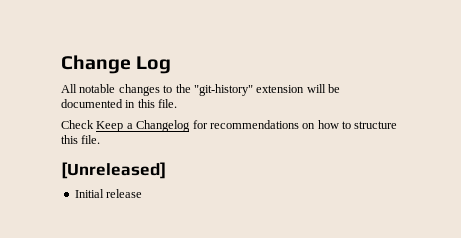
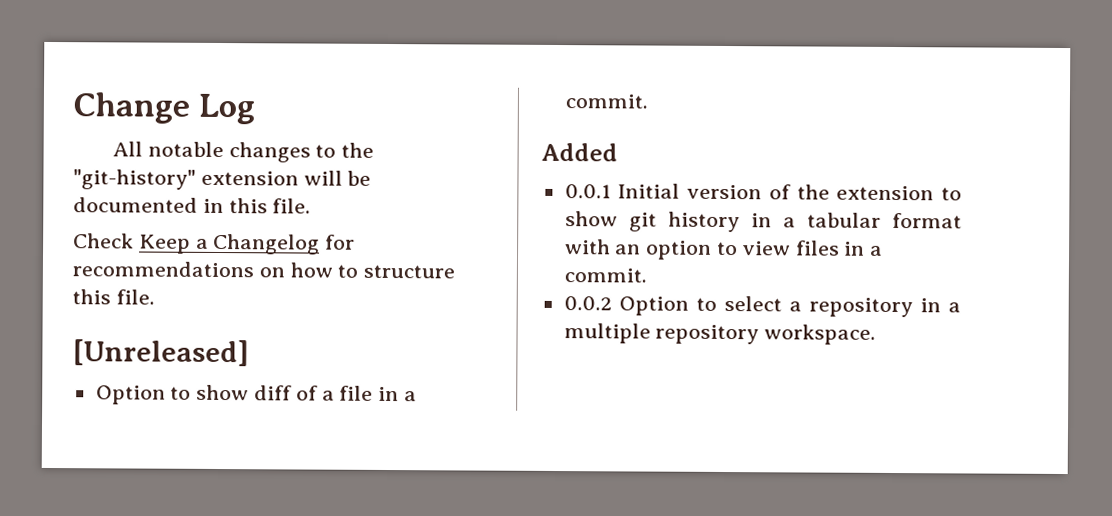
- Initial release
+ Option to show diff of a file in a commit.
+ Added
+ 0.0.1 Initial version of the extension to show git history in a tabular format with an option to view files in a commit.
+ 0.0.2 Option to select a repository in a multiple repository workspace.

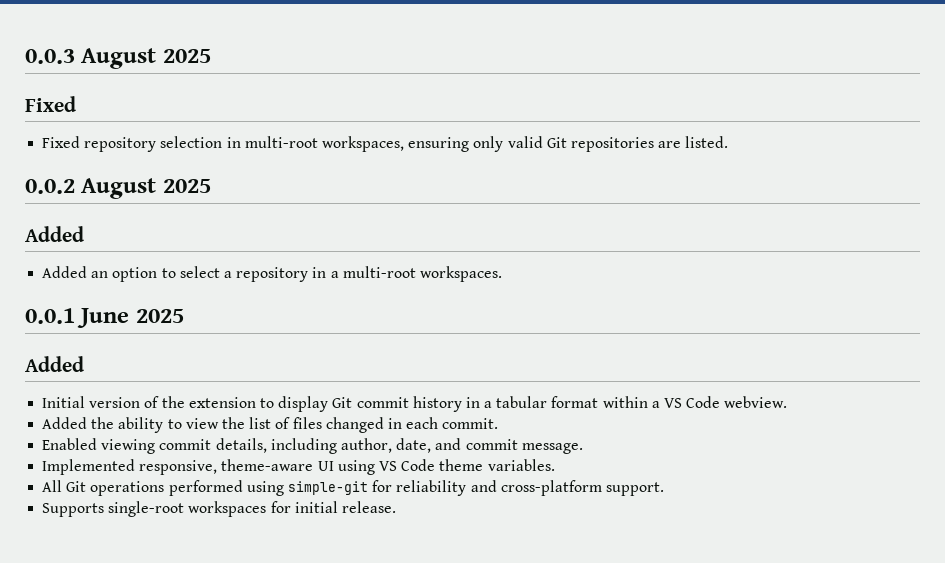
- Change Log
- All notable changes to the "git-history" extension will be documented in this file.
- Check Keep a Changelog for recommendations on how to structure this file.
- [Unreleased]
- Option to show diff of a file in a commit.
+ 0.0.3 August 2025
+ Fixed
+ Fixed repository selection in multi-root workspaces, ensuring only valid Git repositories are listed.
+ 0.0.2 August 2025
  Added
- 0.0.1 Initial version of the extension to show git history in a tabular format with an option to view files in a commit.
- 0.0.2 Option to select a repository in a multiple repository workspace.
+ Added an option to select a repository in a multi-root workspaces.
+ 0.0.1 June 2025
+ Added
+ Initial version of the extension to display Git commit history in a tabular format within a VS Code webview.
+ Added the ability to view the list of files changed in each commit.
+ Enabled viewing commit details, including author, date, and commit message.
+ Implemented responsive, theme-aware UI using VS Code theme variables.
+ All Git operations performed using simple-git for reliability and cross-platform support.
+ Supports single-root workspaces for initial release.

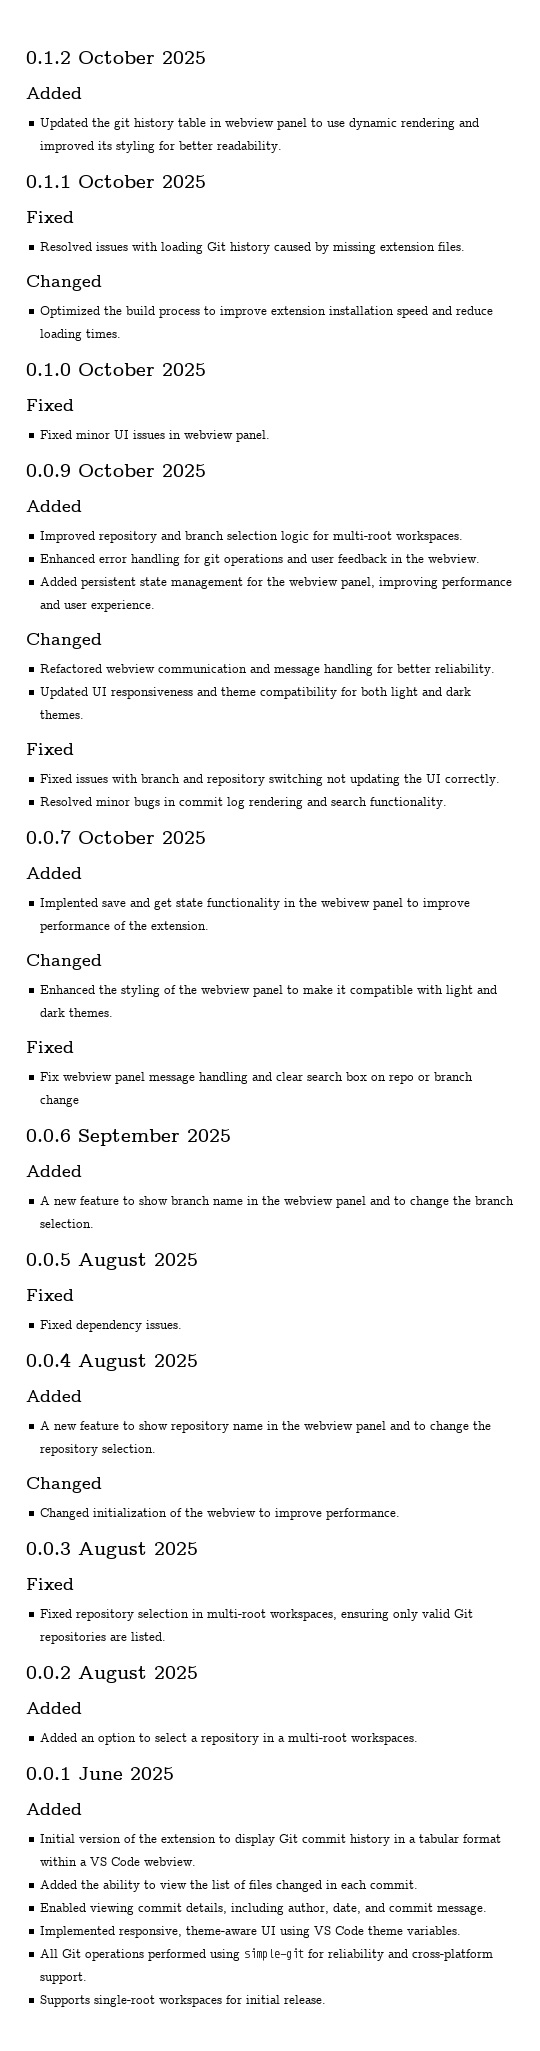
+ 0.1.2 October 2025
+ Added
+ Updated the git history table in webview panel to use dynamic rendering and improved its styling for better readability.
+ 0.1.1 October 2025
+ Fixed
+ Resolved issues with loading Git history caused by missing extension files.
+ Changed
+ Optimized the build process to improve extension installation speed and reduce loading times.
+ 0.1.0 October 2025
+ Fixed
+ Fixed minor UI issues in webview panel.
+ 0.0.9 October 2025
+ Added
+ Improved repository and branch selection logic for multi-root workspaces.
+ Enhanced error handling for git operations and user feedback in the webview.
+ Added persistent state management for the webview panel, improving performance and user experience.
+ Changed
+ Refactored webview communication and message handling for better reliability.
+ Updated UI responsiveness and theme compatibility for both light and dark themes.
+ Fixed
+ Fixed issues with branch and repository switching not updating the UI correctly.
+ Resolved minor bugs in commit log rendering and search functionality.
+ 0.0.7 October 2025
+ Added
+ Implented save and get state functionality in the webivew panel to improve performance of the extension.
+ Changed
+ Enhanced the styling of the webview panel to make it compatible with light and dark themes.
+ Fixed
+ Fix webview panel message handling and clear search box on repo or branch change
+ 0.0.6 September 2025
+ Added
+ A new feature to show branch name in the webview panel and to change the branch selection.
+ 0.0.5 August 2025
+ Fixed
+ Fixed dependency issues.
+ 0.0.4 August 2025
+ Added
+ A new feature to show repository name in the webview panel and to change the repository selection.
+ Changed
+ Changed initialization of the webview to improve performance.

